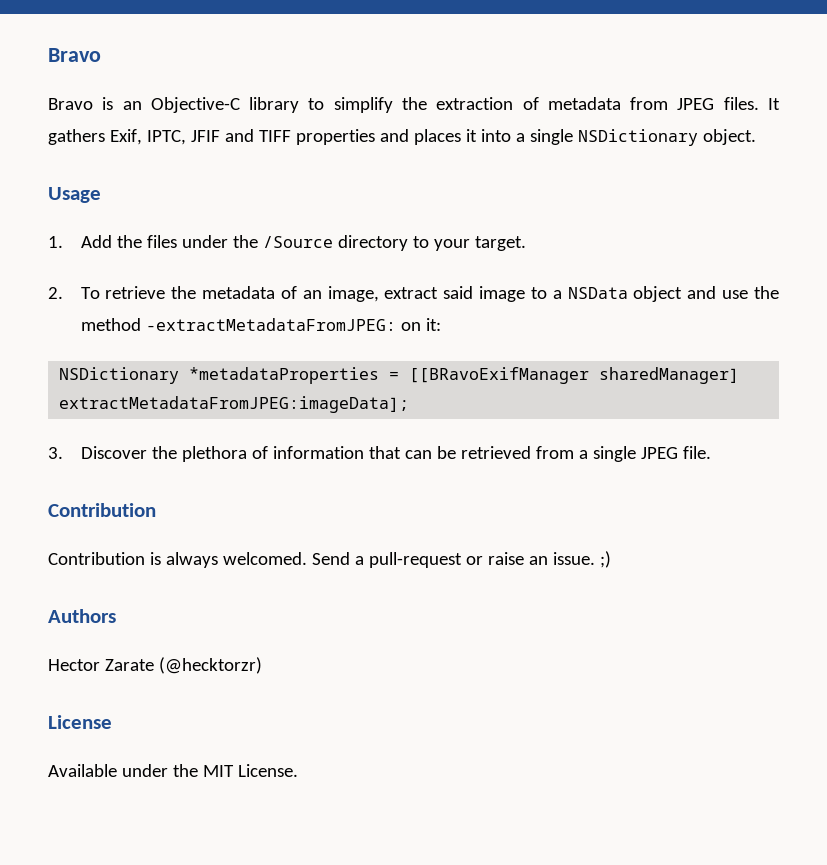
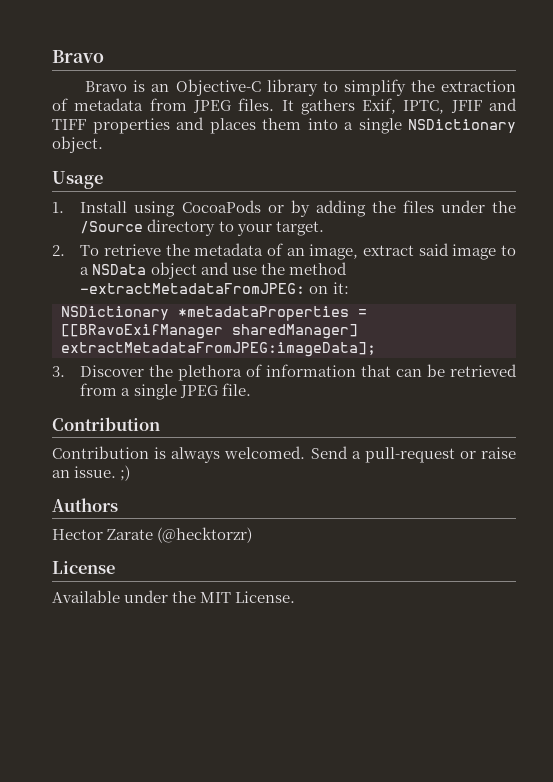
- It gathers Exif, IPTC, JFIF and TIFF properties and places it into a single NSDictionary object.
+ It gathers Exif, IPTC, JFIF and TIFF properties and places them into a single NSDictionary object.
- 1. Add the files under the /Source directory to your target.
+ 1. Install using CocoaPods or by adding the files under the /Source directory to your target.

